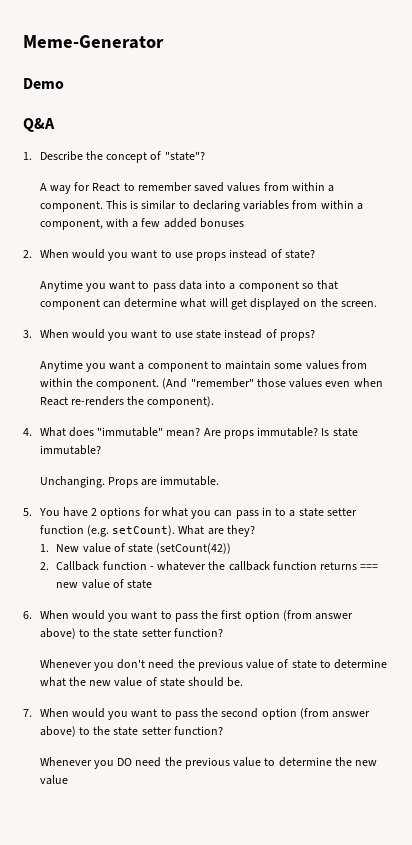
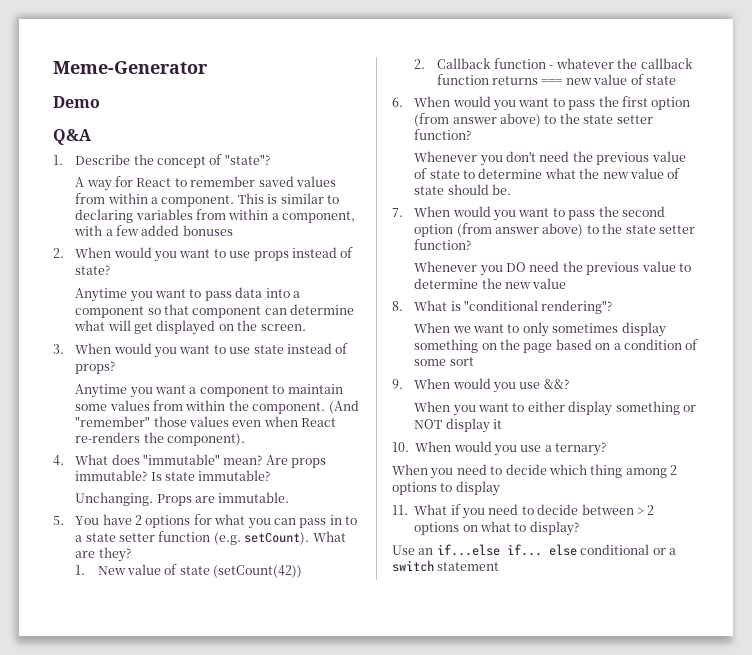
+ 8. What is "conditional rendering"?
+ When we want to only sometimes display something on the page based on a condition of some sort
+ 9. When would you use &&?
+ When you want to either display something or NOT display it
+ 10. When would you use a ternary?
+ When you need to decide which thing among 2 options to display
+ 11. What if you need to decide between > 2 options on what to display?
+ Use an if...else if... else conditional or a switch statement

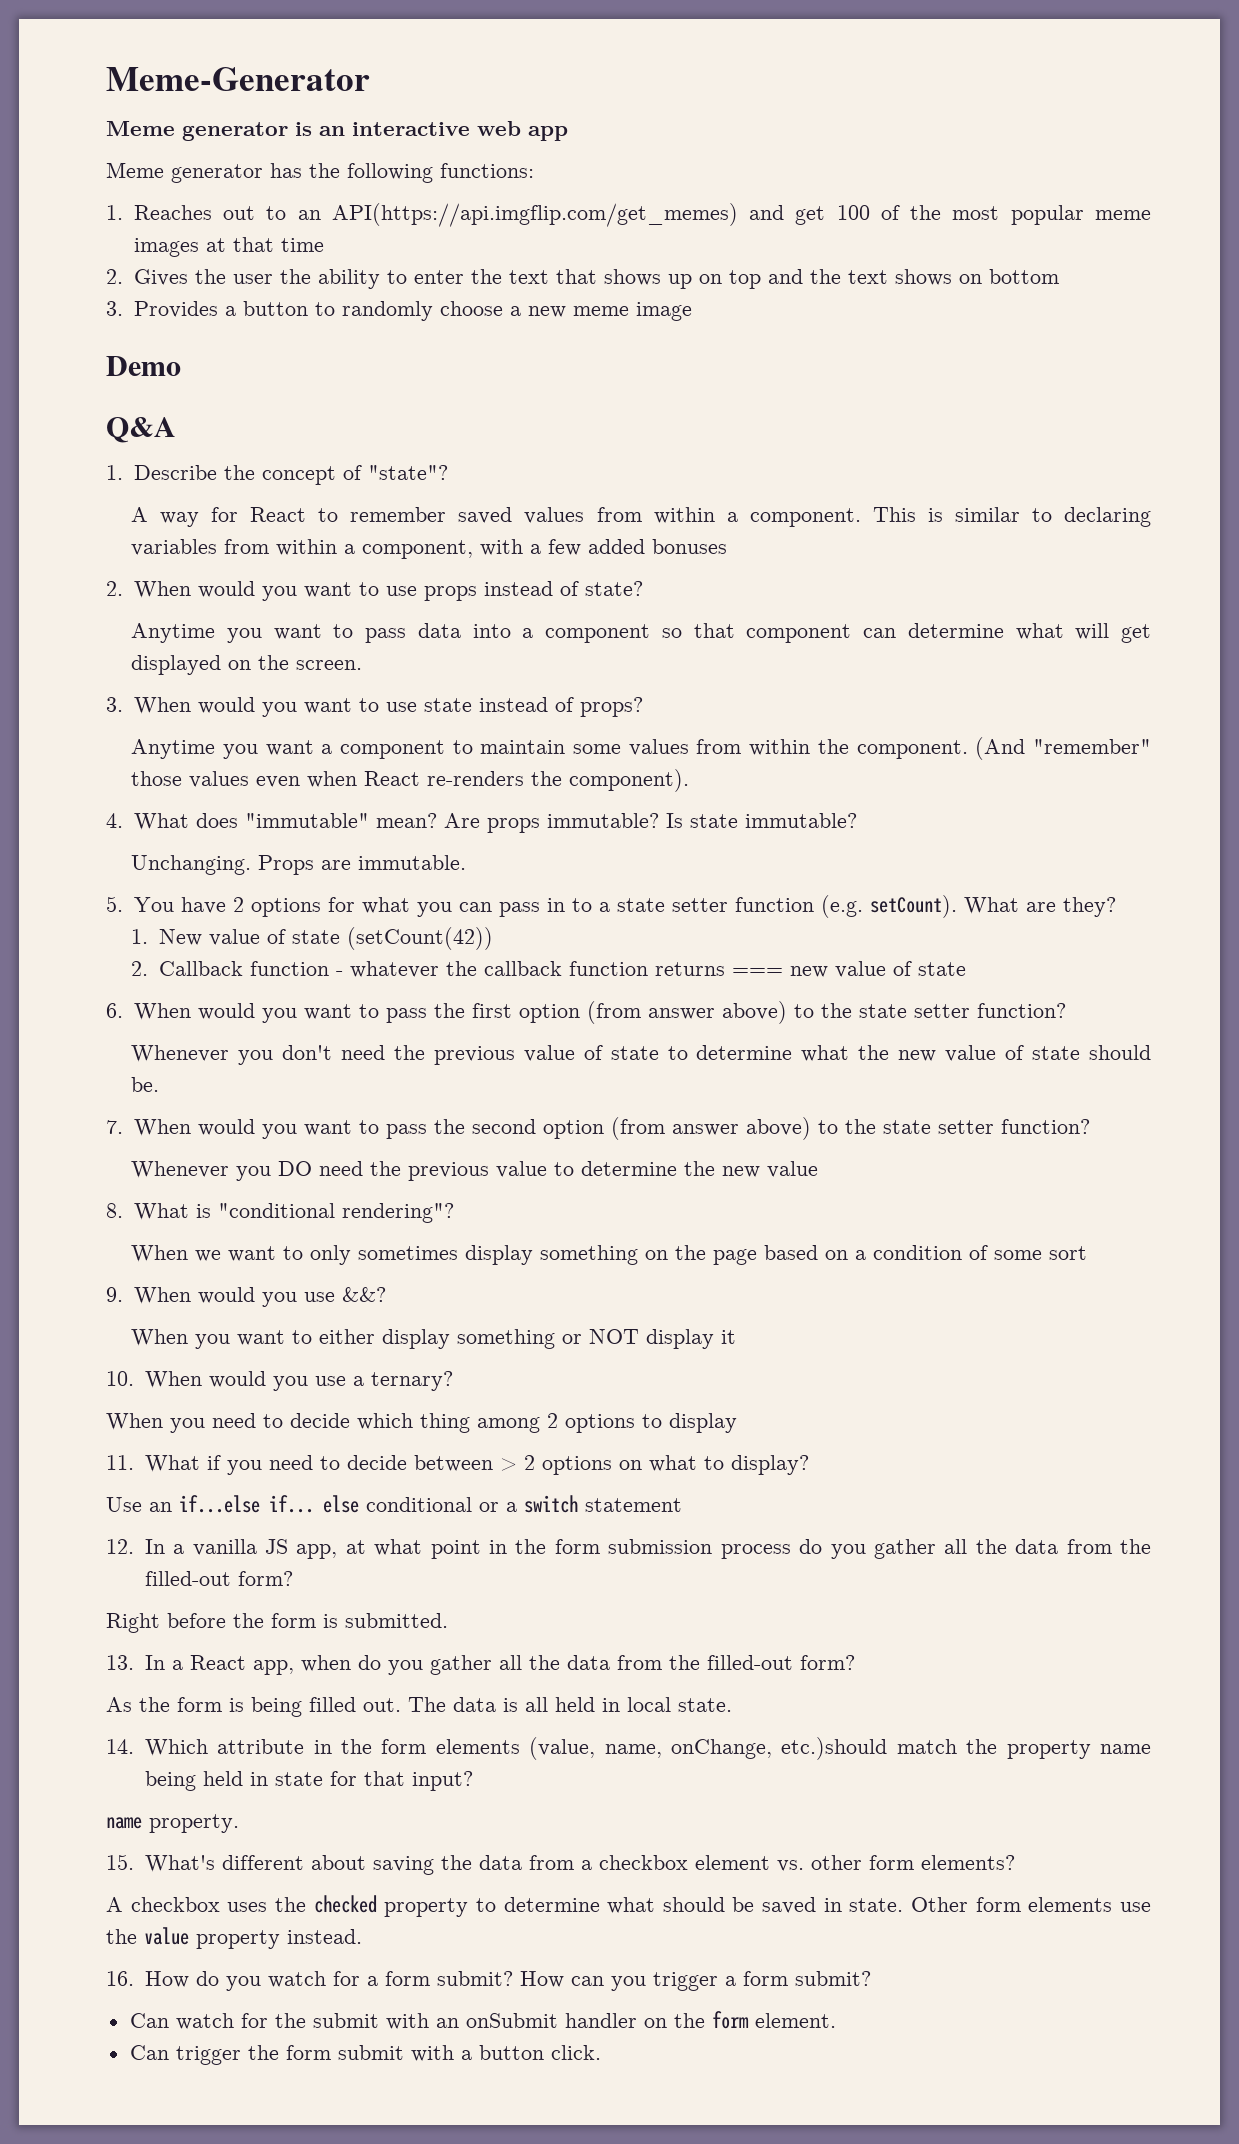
+ Meme generator is an interactive web app
+ Meme generator has the following functions:
+ 1. Reaches out to an API(https://api.imgflip.com/get_memes) and get 100 of the most popular meme images at that time
+ 2. Gives the user the ability to enter the text that shows up on top and the text shows on bottom
+ 3. Provides a button to randomly choose a new meme image
+ 12. In a vanilla JS app, at what point in the form submission process do you gather all the data from the filled-out form?
+ Right before the form is submitted.
+ 13. In a React app, when do you gather all the data from the filled-out form?
+ As the form is being filled out. The data is all held in local state.
+ 14. Which attribute in the form elements (value, name, onChange, etc.)should match the property name being held in state for that input?
+ name property.
+ 15. What's different about saving the data from a checkbox element vs. other form elements?
+ A checkbox uses the checked property to determine what should be saved in state. Other form elements use the value property instead.
+ 16. How do you watch for a form submit? How can you trigger a form submit?
+ Can watch for the submit with an onSubmit handler on the form element.
+ Can trigger the form submit with a button click.

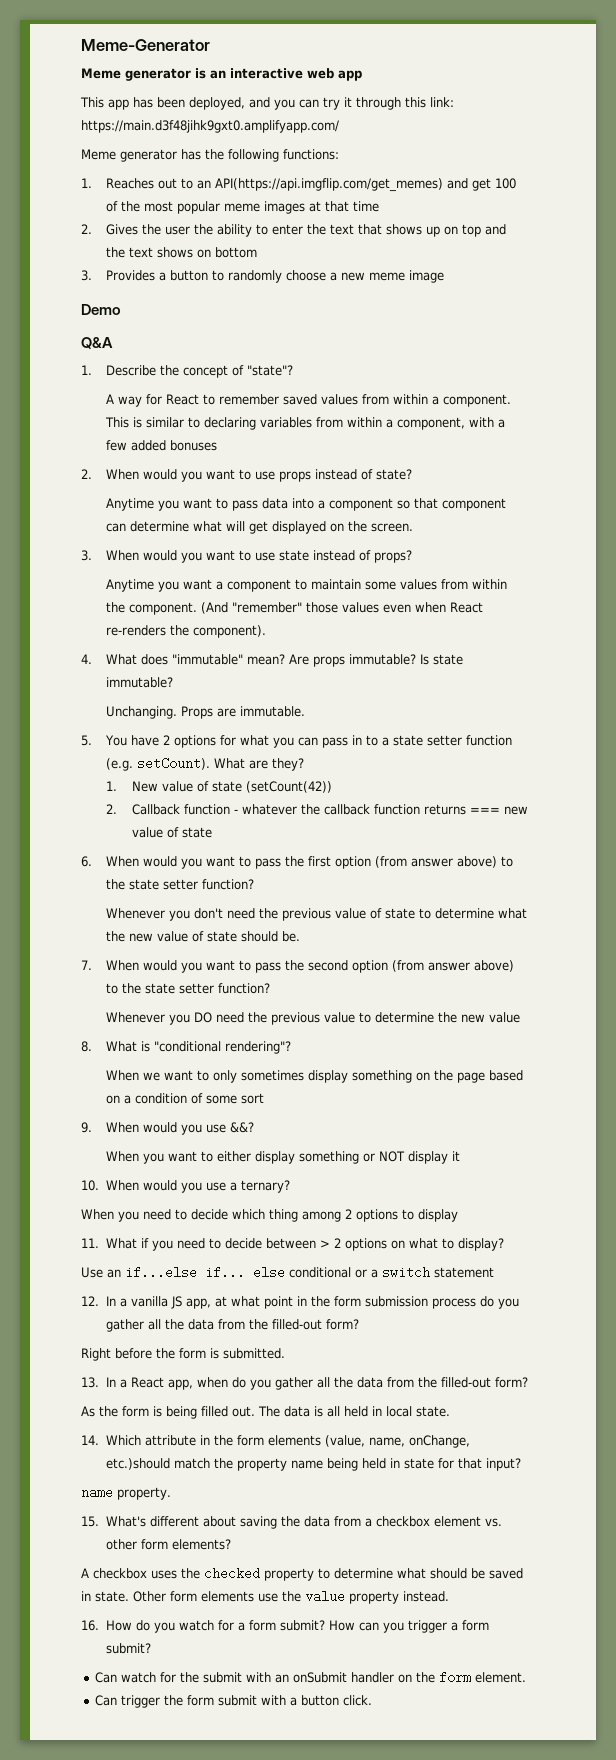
+ This app has been deployed, and you can try it through this link: https://main.d3f48jihk9gxt0.amplifyapp.com/

